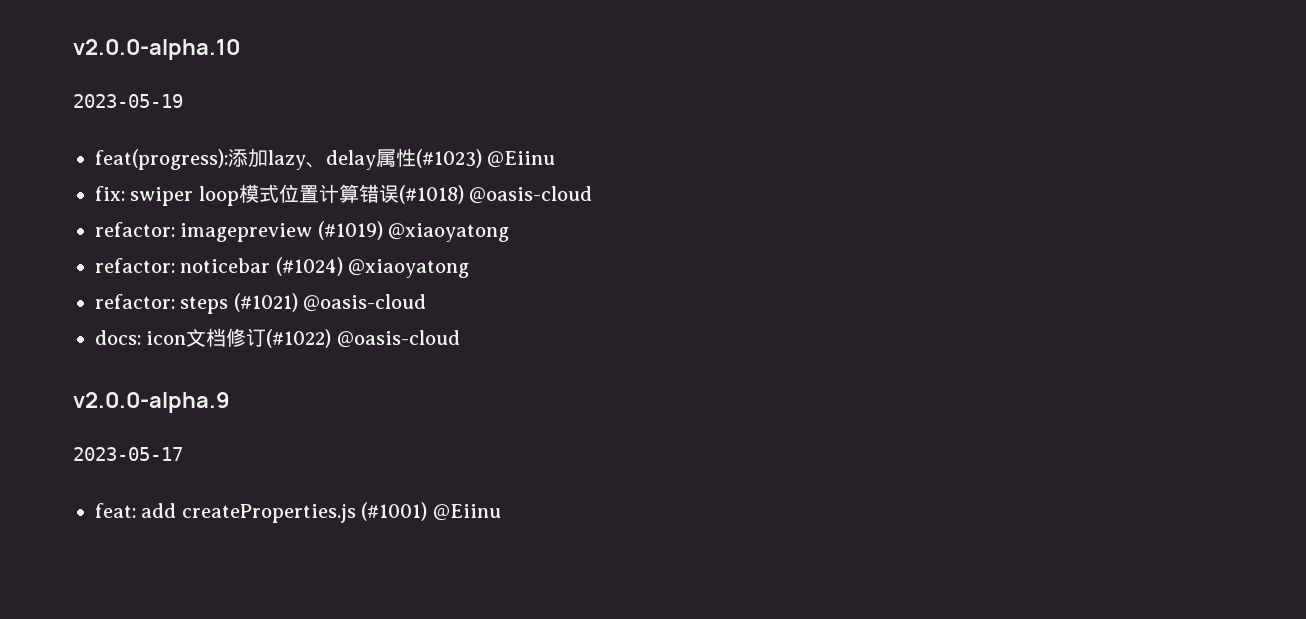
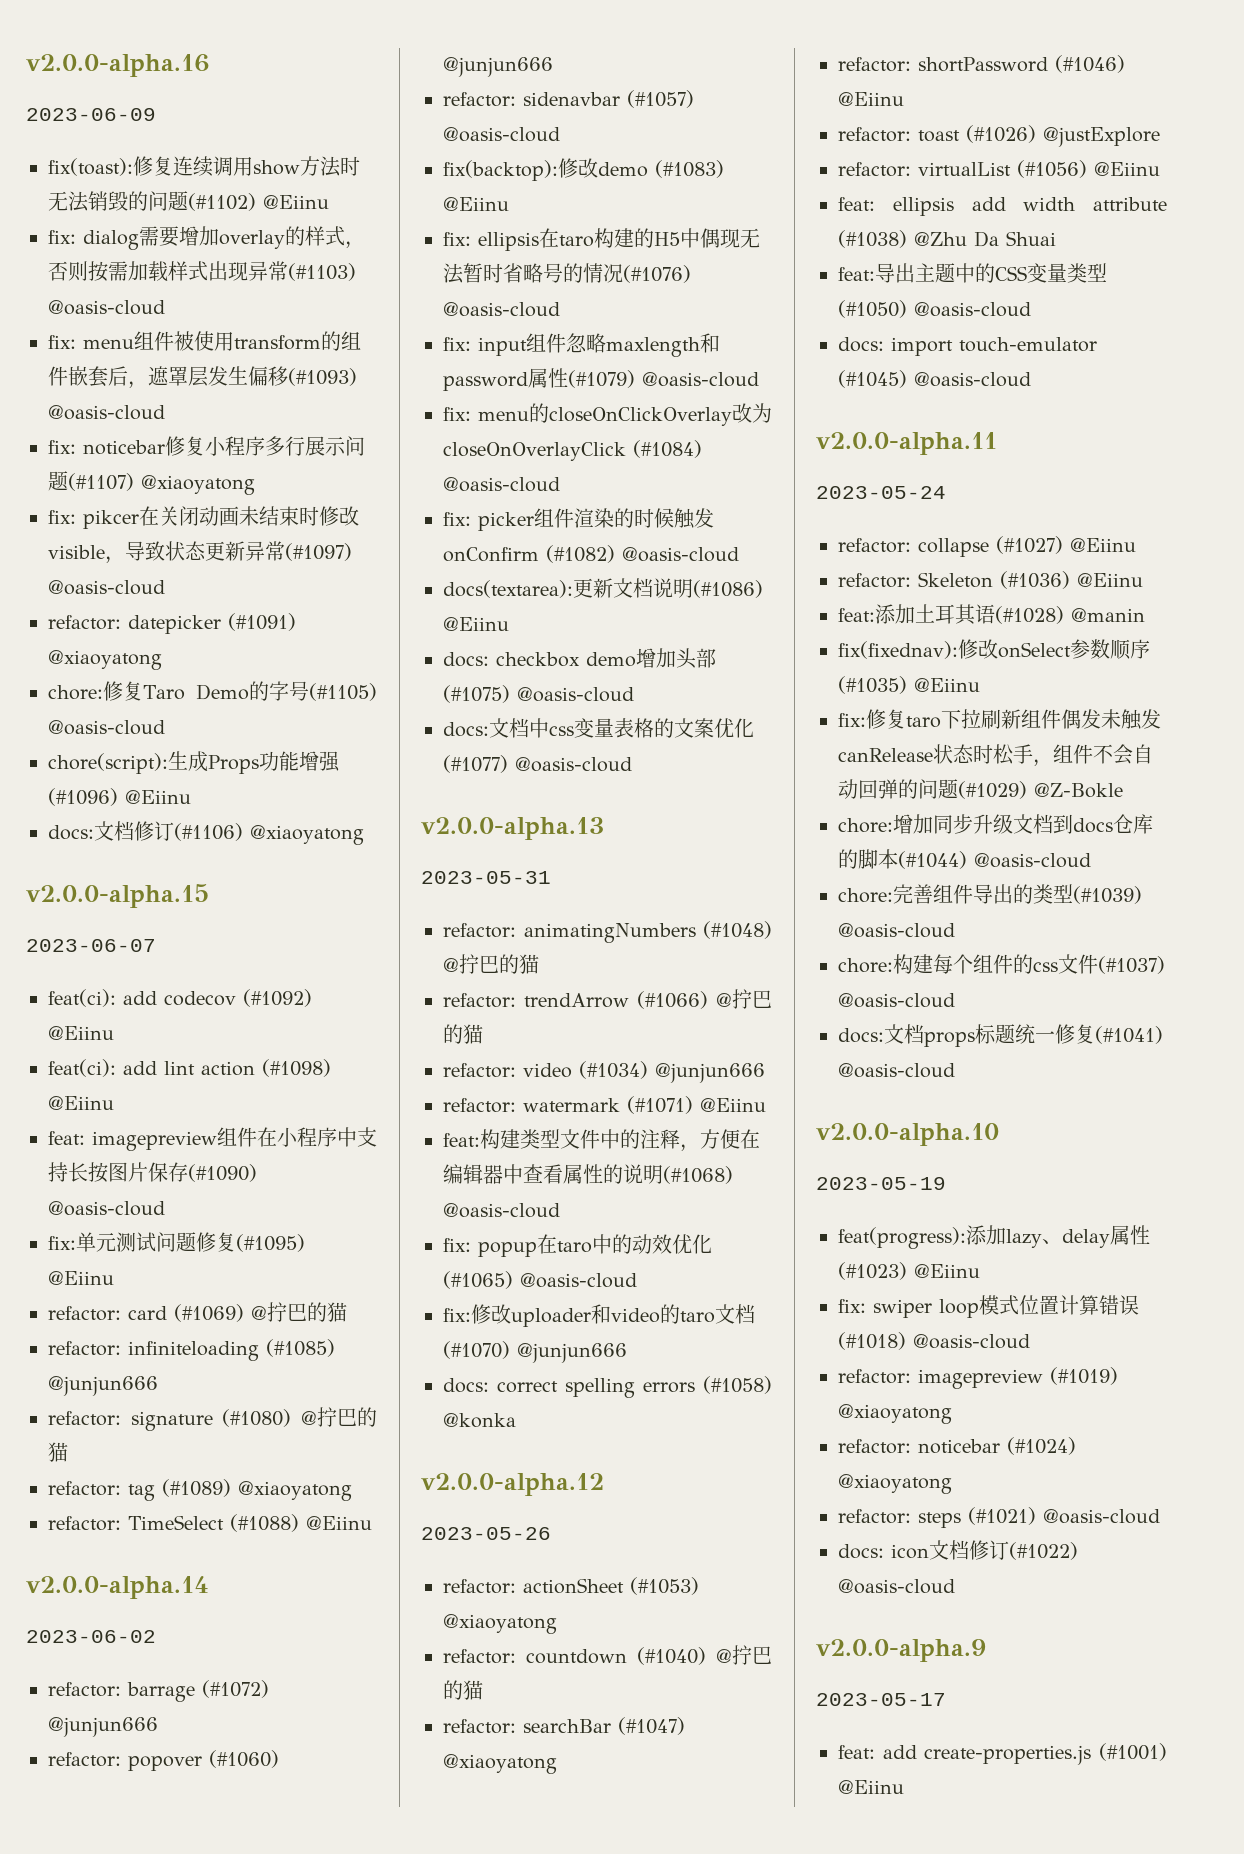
+ v2.0.0-alpha.16
+ 2023-06-09
+ fix(toast):修复连续调用show方法时无法销毁的问题(#1102) @Eiinu
+ fix: dialog需要增加overlay的样式，否则按需加载样式出现异常(#1103) @oasis-cloud
+ fix: menu组件被使用transform的组件嵌套后，遮罩层发生偏移(#1093) @oasis-cloud
+ fix: noticebar修复小程序多行展示问题(#1107) @xiaoyatong
+ fix: pikcer在关闭动画未结束时修改visible，导致状态更新异常(#1097) @oasis-cloud
+ refactor: datepicker (#1091) @xiaoyatong
+ chore:修复Taro Demo的字号(#1105) @oasis-cloud
+ chore(script):生成Props功能增强(#1096) @Eiinu
+ docs:文档修订(#1106) @xiaoyatong
+ v2.0.0-alpha.15
+ 2023-06-07
+ feat(ci): add codecov (#1092) @Eiinu
+ feat(ci): add lint action (#1098) @Eiinu
+ feat: imagepreview组件在小程序中支持长按图片保存(#1090) @oasis-cloud
+ fix:单元测试问题修复(#1095) @Eiinu
+ refactor: card (#1069) @拧巴的猫
+ refactor: infiniteloading (#1085) @junjun666
+ refactor: signature (#1080) @拧巴的猫
+ refactor: tag (#1089) @xiaoyatong
+ refactor: TimeSelect (#1088) @Eiinu
+ v2.0.0-alpha.14
+ 2023-06-02
+ refactor: barrage (#1072) @junjun666
+ refactor: popover (#1060) @junjun666
+ refactor: sidenavbar (#1057) @oasis-cloud
+ fix(backtop):修改demo (#1083) @Eiinu
+ fix: ellipsis在taro构建的H5中偶现无法暂时省略号的情况(#1076) @oasis-cloud
+ fix: input组件忽略maxlength和password属性(#1079) @oasis-cloud
+ fix: menu的closeOnClickOverlay改为closeOnOverlayClick (#1084) @oasis-cloud
+ fix: picker组件渲染的时候触发onConfirm (#1082) @oasis-cloud
+ docs(textarea):更新文档说明(#1086) @Eiinu
+ docs: checkbox demo增加头部(#1075) @oasis-cloud
+ docs:文档中css变量表格的文案优化(#1077) @oasis-cloud
+ v2.0.0-alpha.13
+ 2023-05-31
+ refactor: animatingNumbers (#1048) @拧巴的猫
+ refactor: trendArrow (#1066) @拧巴的猫
+ refactor: video (#1034) @junjun666
+ refactor: watermark (#1071) @Eiinu
+ feat:构建类型文件中的注释，方便在编辑器中查看属性的说明(#1068) @oasis-cloud
+ fix: popup在taro中的动效优化(#1065) @oasis-cloud
+ fix:修改uploader和video的taro文档(#1070) @junjun666
+ docs: correct spelling errors (#1058) @konka
+ v2.0.0-alpha.12
+ 2023-05-26
+ refactor: actionSheet (#1053) @xiaoyatong
+ refactor: countdown (#1040) @拧巴的猫
+ refactor: searchBar (#1047) @xiaoyatong
+ refactor: shortPassword (#1046) @Eiinu
+ refactor: toast (#1026) @justExplore
+ refactor: virtualList (#1056) @Eiinu
+ feat: ellipsis add width attribute (#1038) @Zhu Da Shuai
+ feat:导出主题中的CSS变量类型(#1050) @oasis-cloud
+ docs: import touch-emulator (#1045) @oasis-cloud
+ v2.0.0-alpha.11
+ 2023-05-24
+ refactor: collapse (#1027) @Eiinu
+ refactor: Skeleton (#1036) @Eiinu
+ feat:添加土耳其语(#1028) @manin
+ fix(fixednav):修改onSelect参数顺序(#1035) @Eiinu
+ fix:修复taro下拉刷新组件偶发未触发canRelease状态时松手，组件不会自动回弹的问题(#1029) @Z-Bokle
+ chore:增加同步升级文档到docs仓库的脚本(#1044) @oasis-cloud
+ chore:完善组件导出的类型(#1039) @oasis-cloud
+ chore:构建每个组件的css文件(#1037) @oasis-cloud
+ docs:文档props标题统一修复(#1041) @oasis-cloud
- feat: add createProperties.js (#1001) @Eiinu
+ feat: add create-properties.js (#1001) @Eiinu

